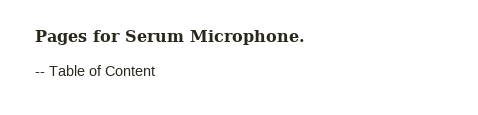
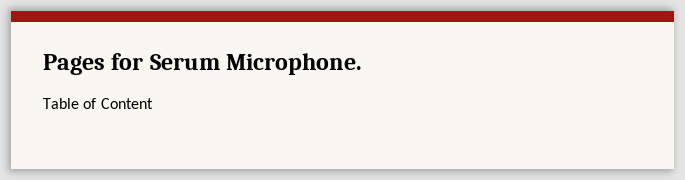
- -- Table of Content
+ Table of Content

